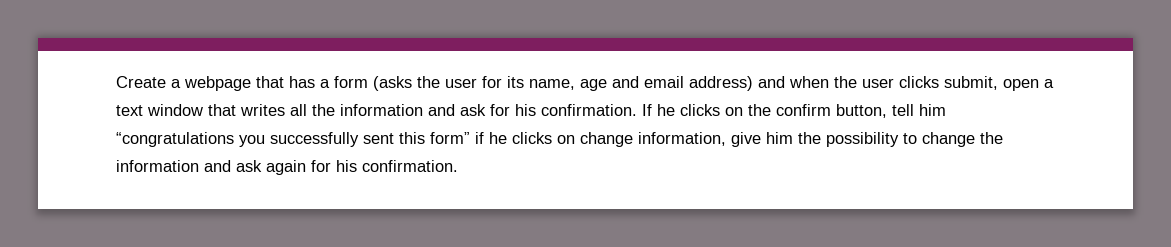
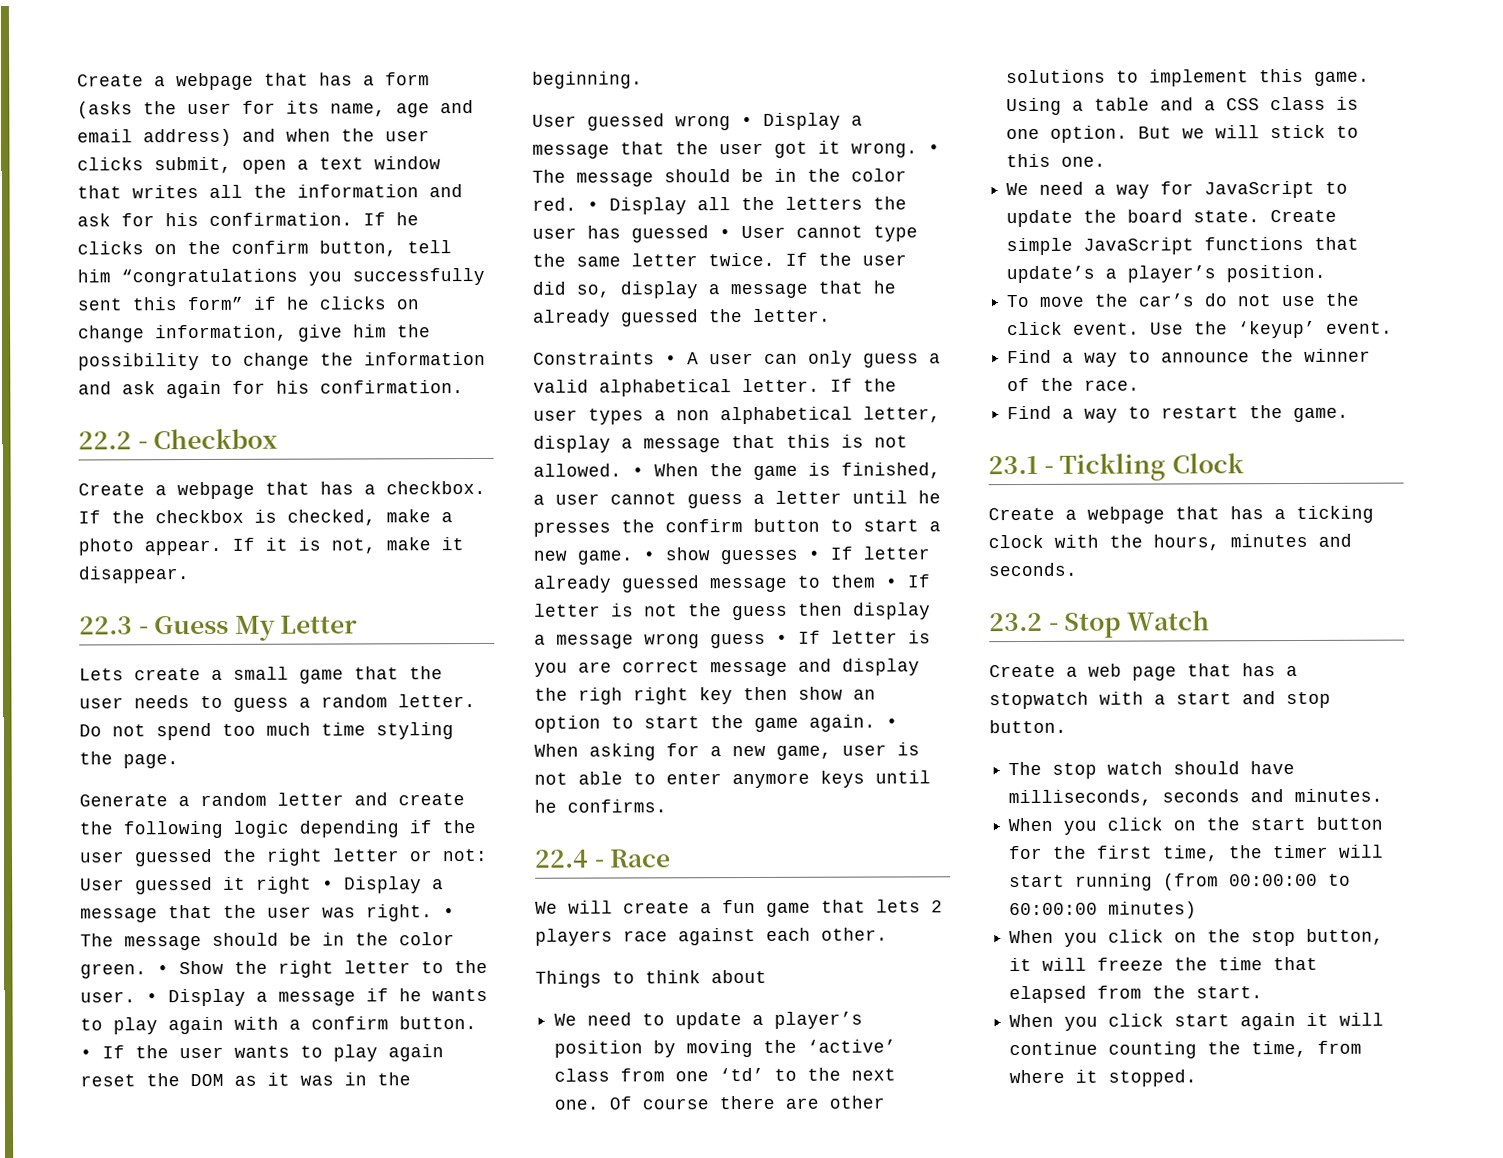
+ 22.2 - Checkbox
+ Create a webpage that has a checkbox. If the checkbox is checked, make a photo appear. If it is not, make it disappear.
+ 22.3 - Guess My Letter
+ Lets create a small game that the user needs to guess a random letter. Do not spend too much time styling the page.
+ Generate a random letter and create the following logic depending if the user guessed the right letter or not: User guessed it right • Display a message that the user was right. • The message should be in the color green. • Show the right letter to the user. • Display a message if he wants to play again with a confirm button. • If the user wants to play again reset the DOM as it was in the beginning.
+ User guessed wrong • Display a message that the user got it wrong. • The message should be in the color red. • Display all the letters the user has guessed • User cannot type the same letter twice. If the user did so, display a message that he already guessed the letter.
+ Constraints • A user can only guess a valid alphabetical letter. If the user types a non alphabetical letter, display a message that this is not allowed. • When the game is finished, a user cannot guess a letter until he presses the confirm button to start a new game. • show guesses • If letter already guessed message to them • If letter is not the guess then display a message wrong guess • If letter is you are correct message and display the righ right key then show an option to start the game again. • When asking for a new game, user is not able to enter anymore keys until he confirms.
+ 22.4 - Race
+ We will create a fun game that lets 2 players race against each other.
+ Things to think about
+ We need to update a player’s position by moving the ‘active’ class from one ‘td’ to the next one. Of course there are other solutions to implement this game. Using a table and a CSS class is one option. But we will stick to this one.
+ We need a way for JavaScript to update the board state. Create simple JavaScript functions that update’s a player’s position.
+ To move the car’s do not use the click event. Use the ‘keyup’ event.
+ Find a way to announce the winner of the race.
+ Find a way to restart the game.
+ 23.1 - Tickling Clock
+ Create a webpage that has a ticking clock with the hours, minutes and seconds.
+ 23.2 - Stop Watch
+ Create a web page that has a stopwatch with a start and stop button.
+ The stop watch should have milliseconds, seconds and minutes.
+ When you click on the start button for the first time, the timer will start running (from 00:00:00 to 60:00:00 minutes)
+ When you click on the stop button, it will freeze the time that elapsed from the start.
+ When you click start again it will continue counting the time, from where it stopped.

